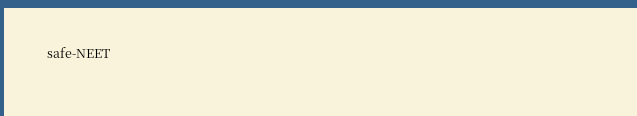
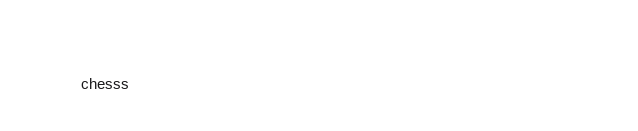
- safe-NEET
+ chesss

